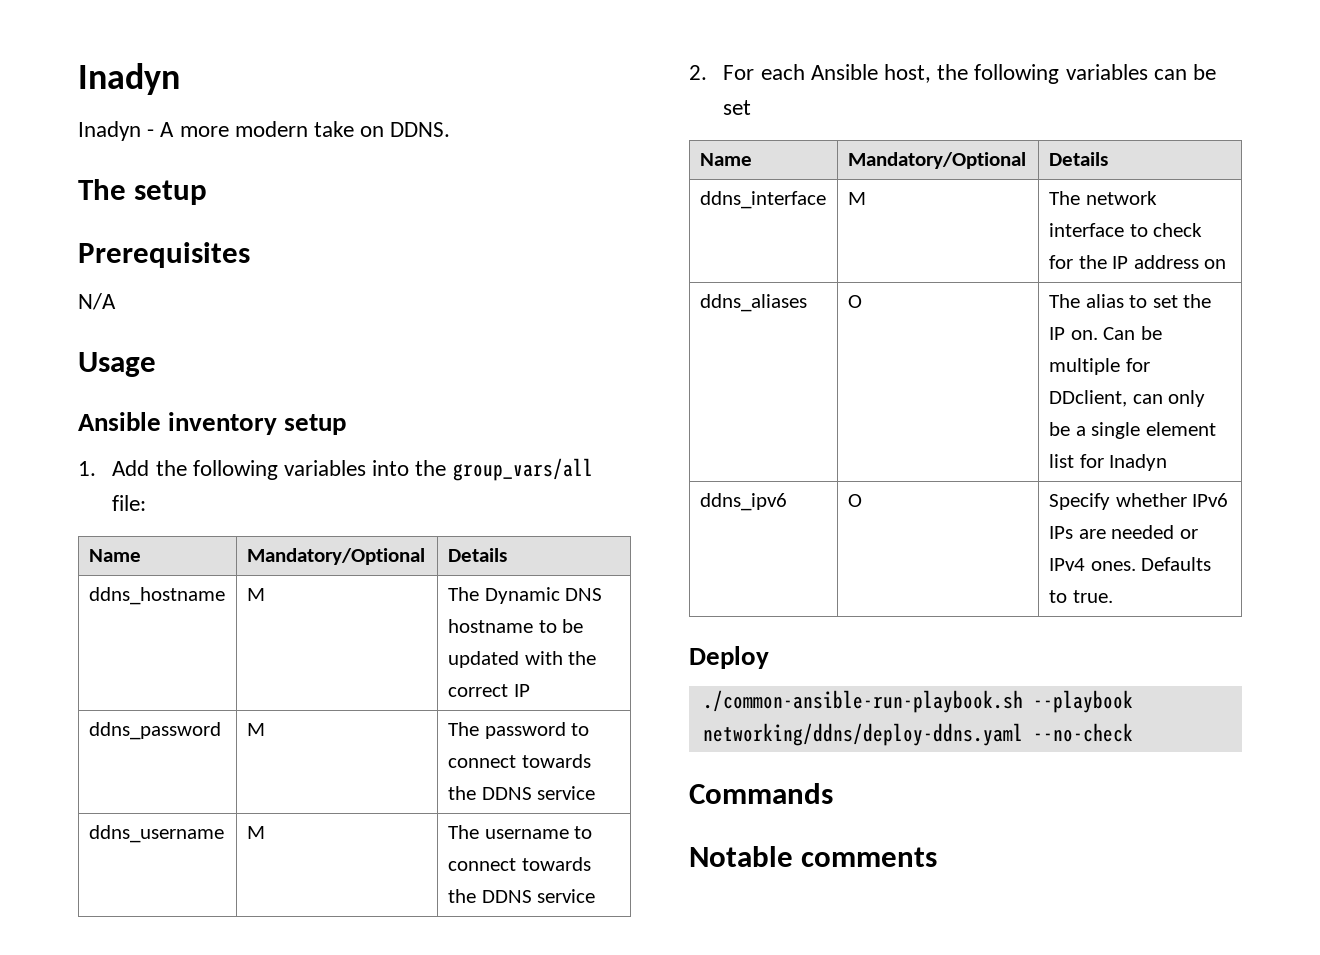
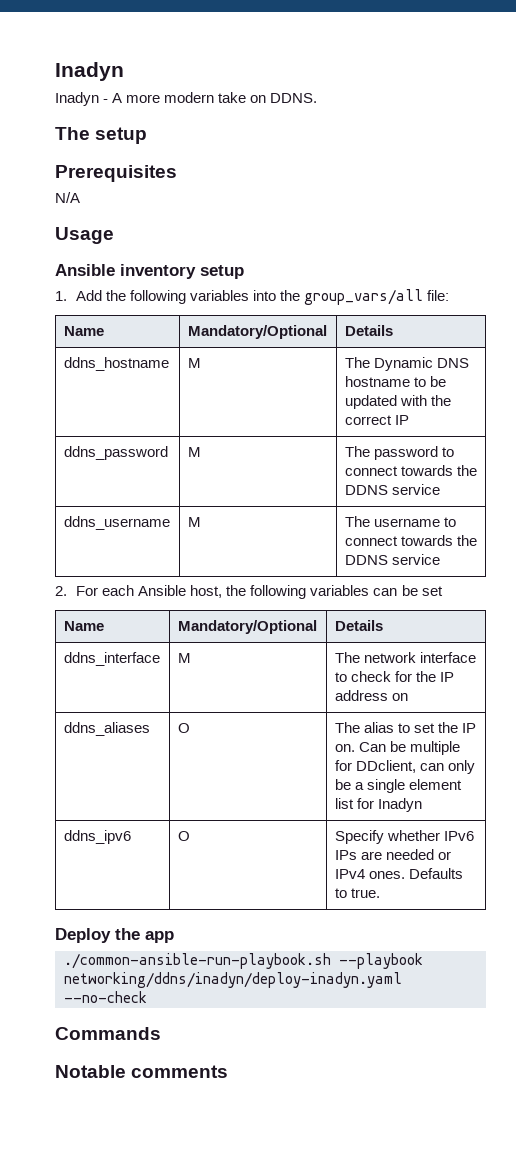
- Deploy
+ Deploy the app
- ./common-ansible-run-playbook.sh --playbook networking/ddns/deploy-ddns.yaml --no-check
+ ./common-ansible-run-playbook.sh --playbook networking/ddns/inadyn/deploy-inadyn.yaml --no-check

